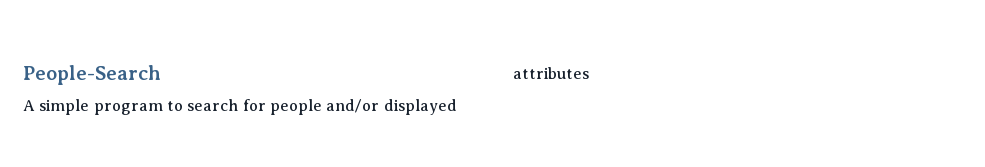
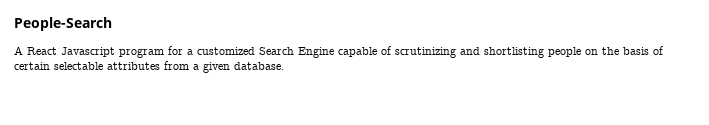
- A simple program to search for people and/or displayed attributes
+ A React Javascript program for a customized Search Engine capable of scrutinizing and shortlisting people on the basis of certain selectable attributes from a given database.

